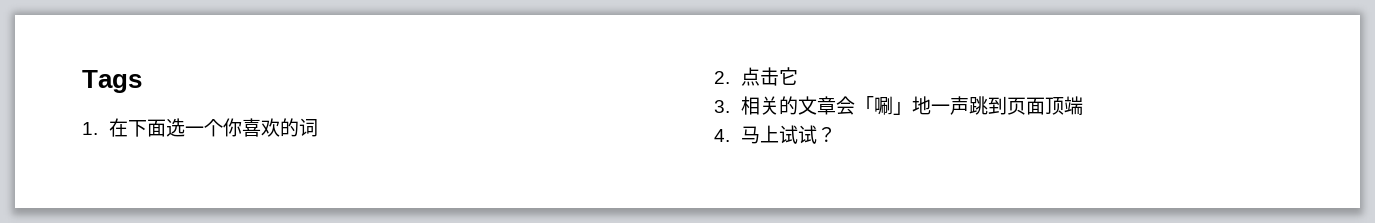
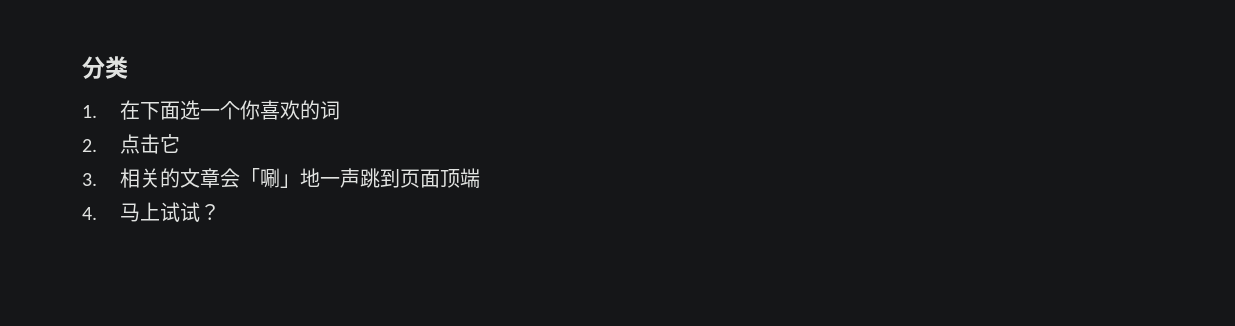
- Tags
+ 分类

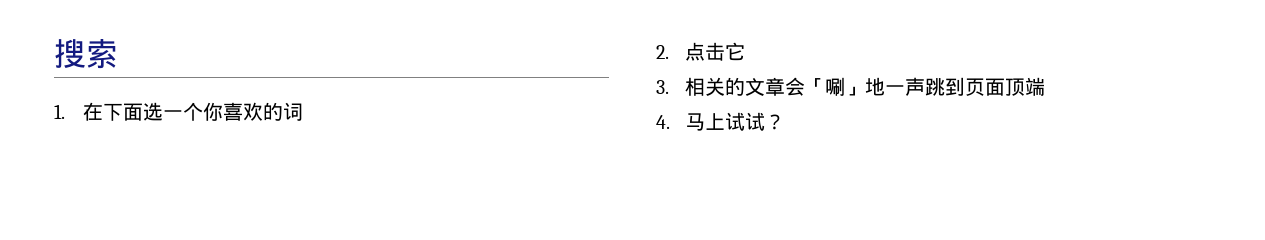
- 分类
+ 搜索

